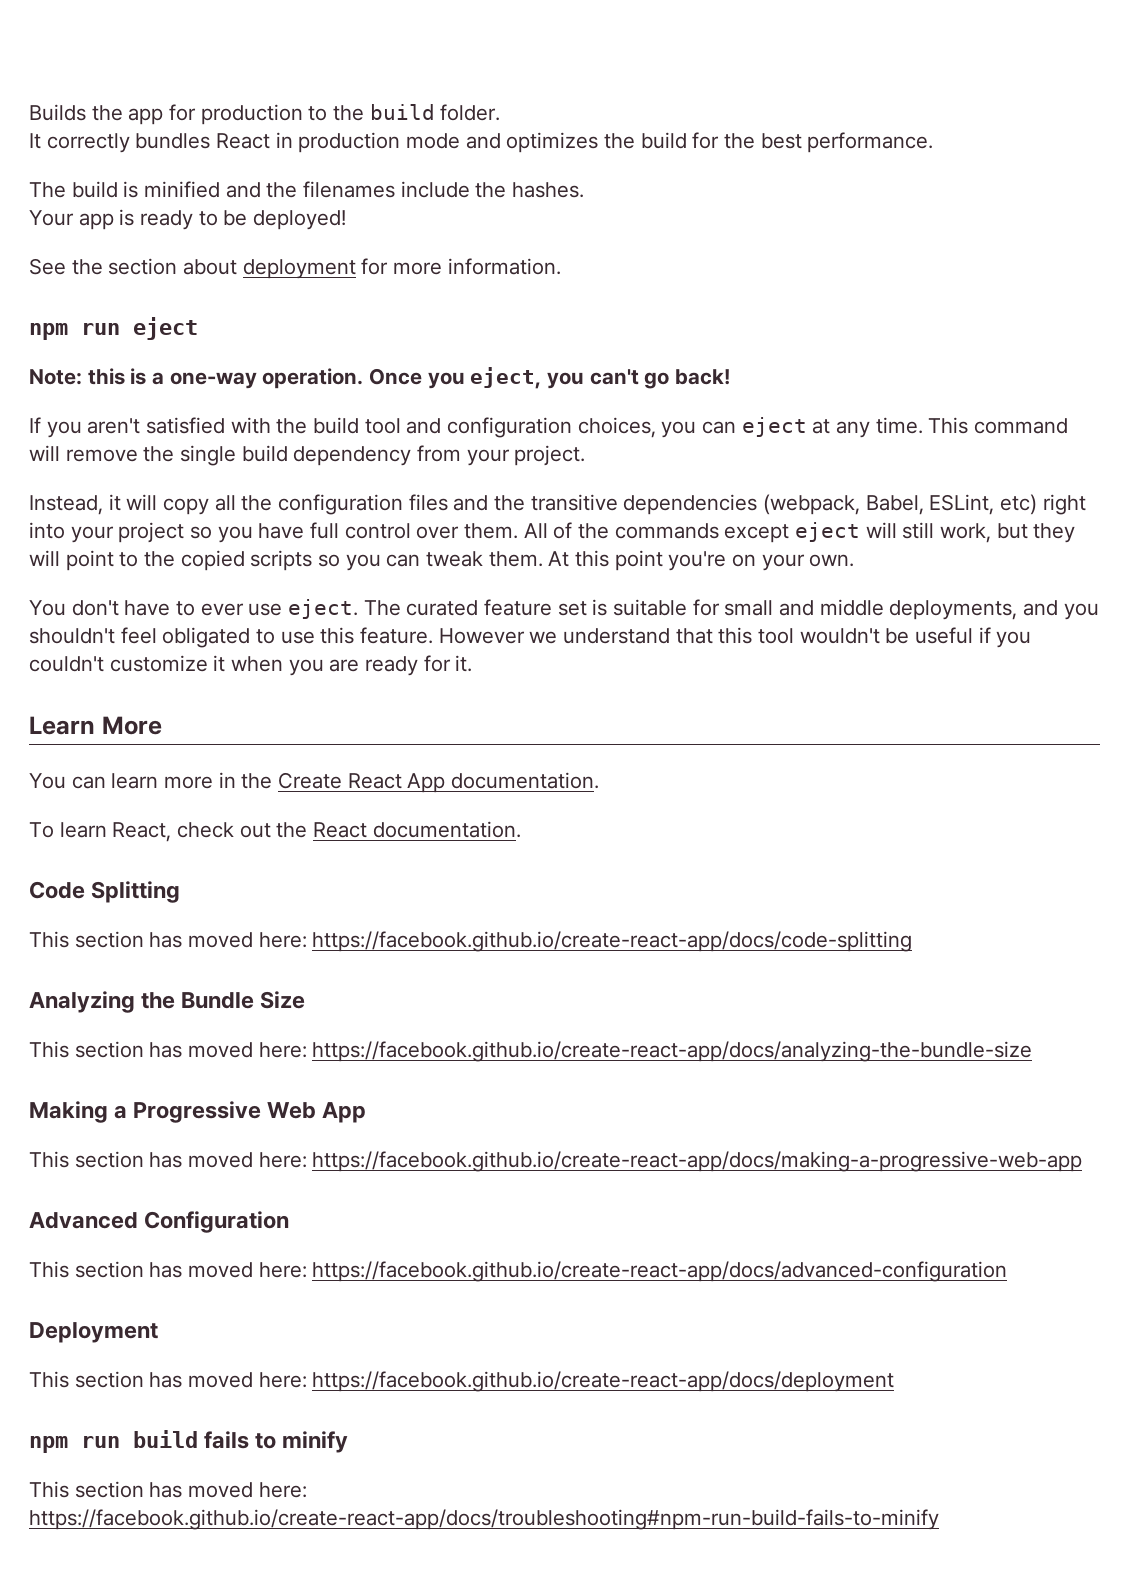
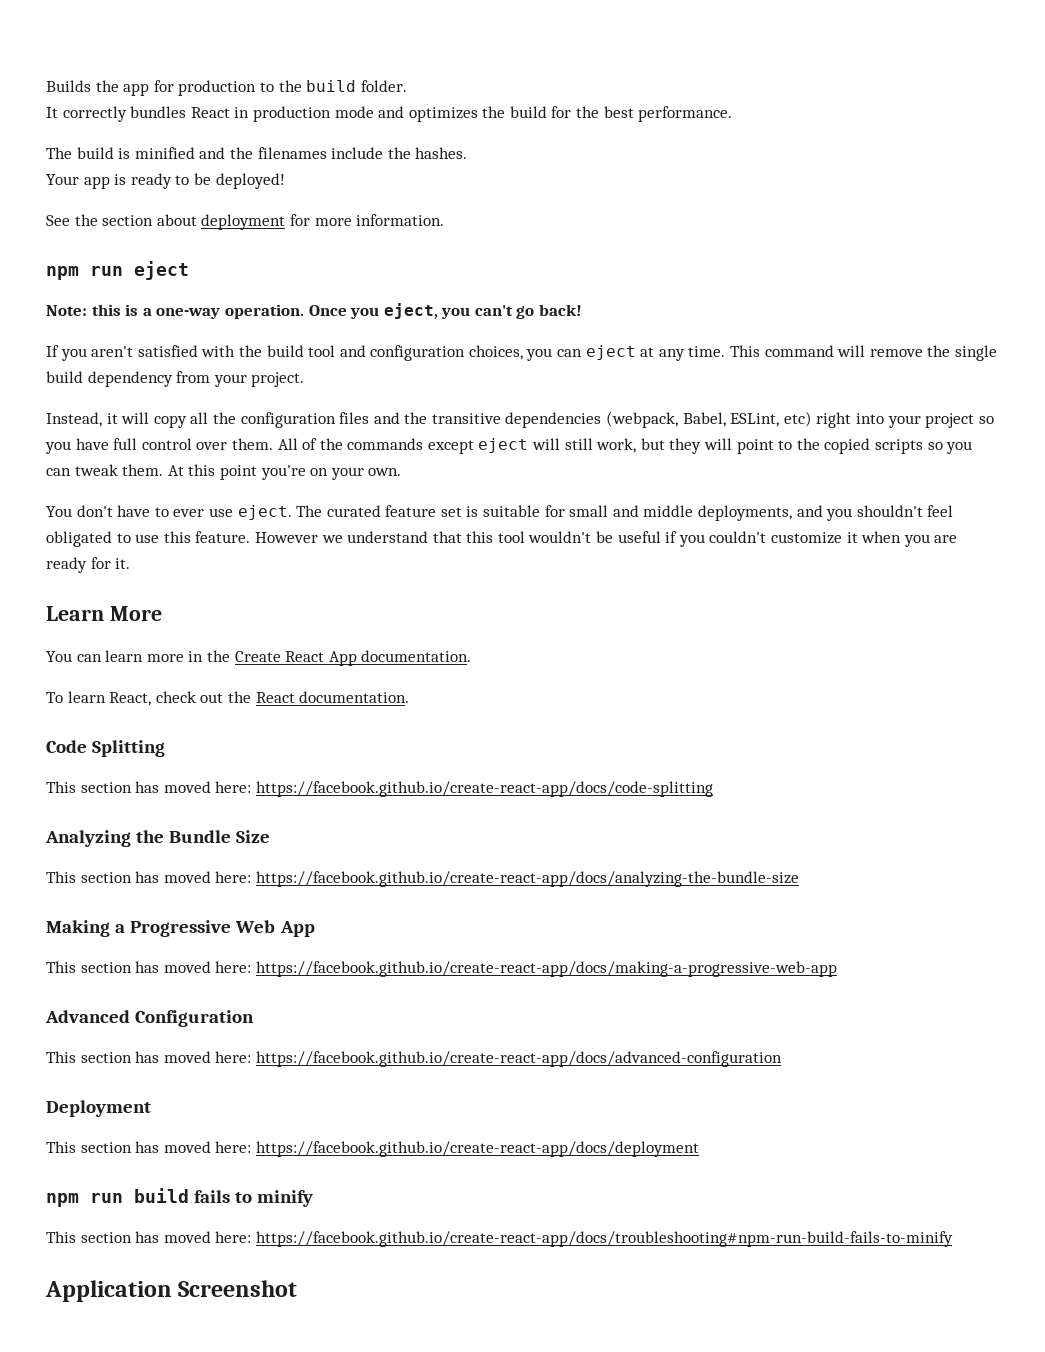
+ Application Screenshot

